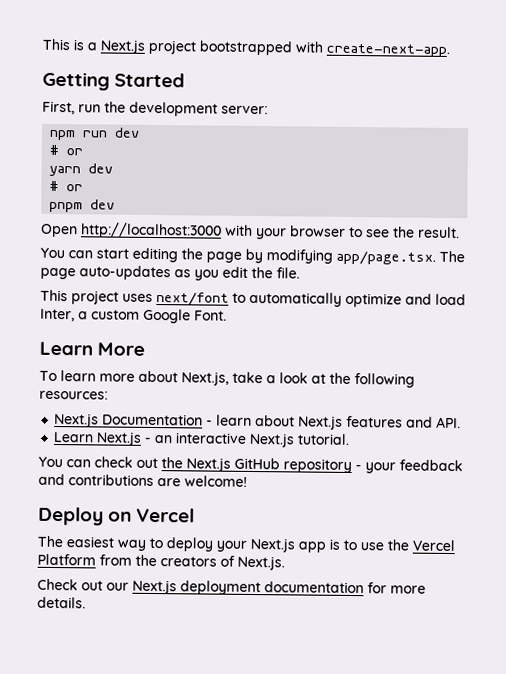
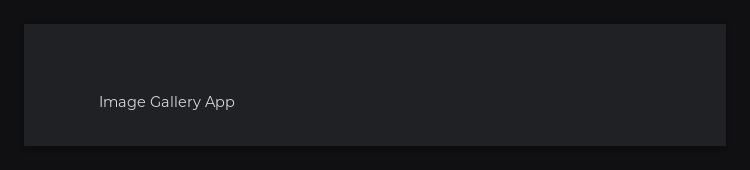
- This is a Next.js project bootstrapped with create-next-app.
- Getting Started
- First, run the development server:
- npm run dev
- # or
- yarn dev
- # or
- pnpm dev
- Open http://localhost:3000 with your browser to see the result.
- You can start editing the page by modifying app/page.tsx. The page auto-updates as you edit the file.
- This project uses next/font to automatically optimize and load Inter, a custom Google Font.
- Learn More
- To learn more about Next.js, take a look at the following resources:
- Next.js Documentation - learn about Next.js features and API.
- Learn Next.js - an interactive Next.js tutorial.
- You can check out the Next.js GitHub repository - your feedback and contributions are welcome!
- Deploy on Vercel
- The easiest way to deploy your Next.js app is to use the Vercel Platform from the creators of Next.js.
- Check out our Next.js deployment documentation for more details.
+ Image Gallery App

